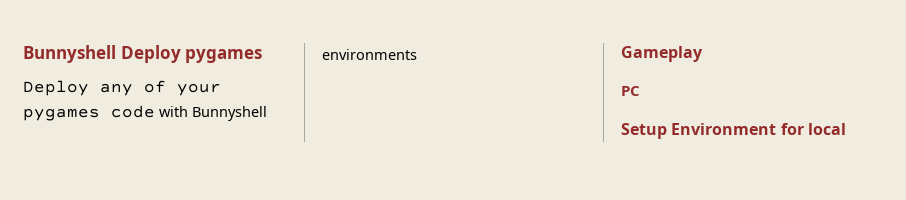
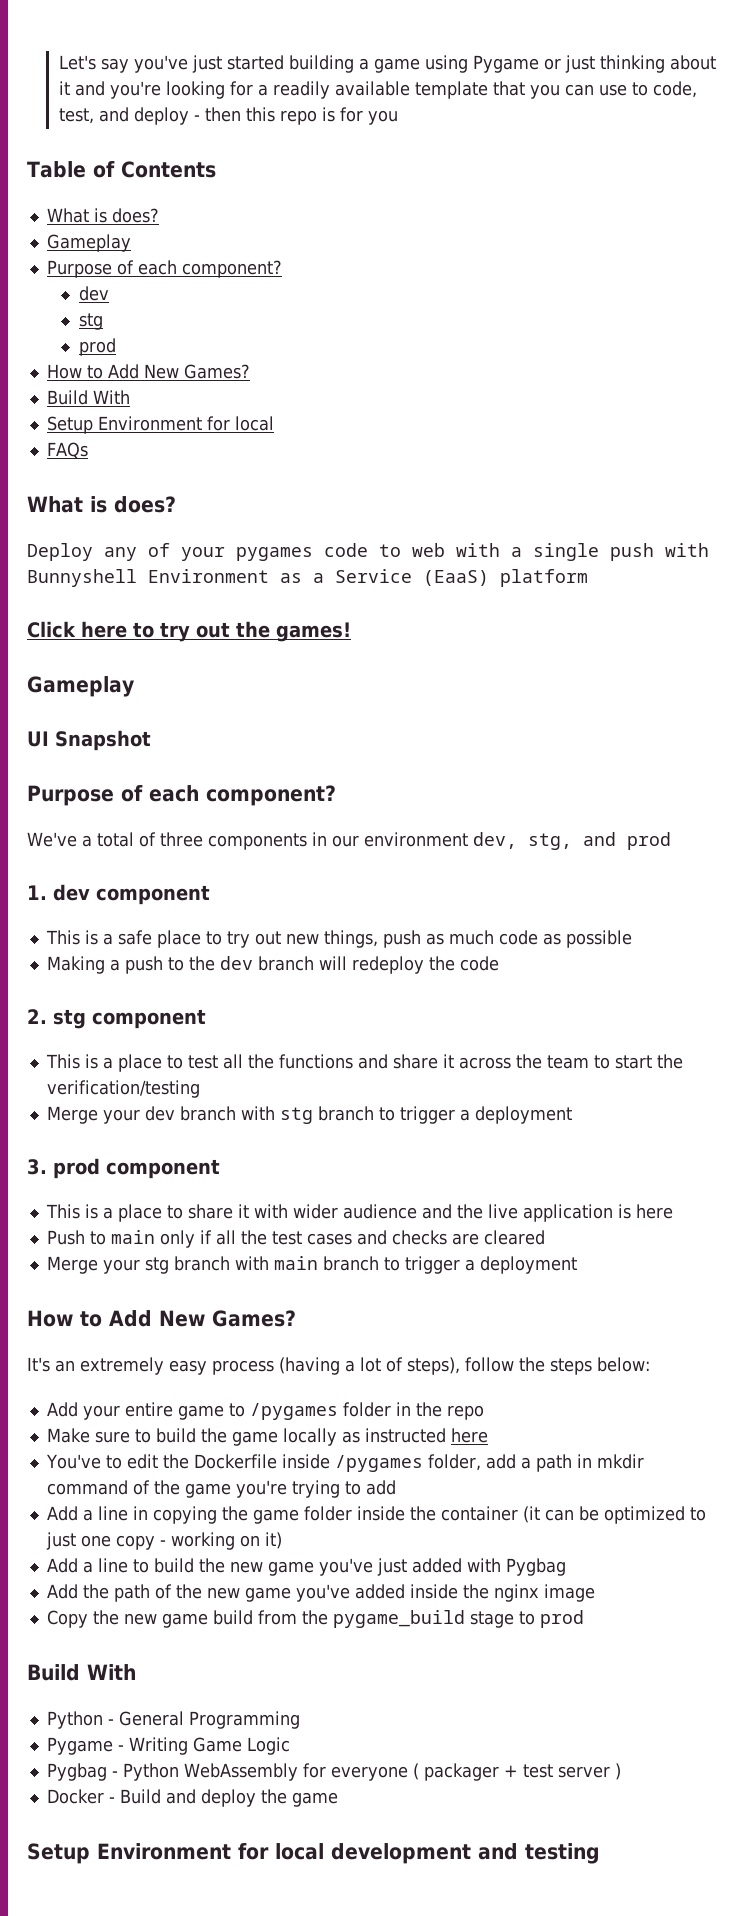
- Bunnyshell Deploy pygames
+ Let's say you've just started building a game using Pygame or just thinking about it and you're looking for a readily available template that you can use to code, test, and deploy - then this repo is for you
+ Table of Contents
+ What is does?
+ Gameplay
+ Purpose of each component?
+ dev
+ stg
+ prod
+ How to Add New Games?
+ Build With
+ Setup Environment for local
+ FAQs
+ What is does?
- Deploy any of your pygames code with Bunnyshell environments
+ Deploy any of your pygames code to web with a single push with Bunnyshell Environment as a Service (EaaS) platform
+ Click here to try out the games!
  Gameplay
- PC
- Setup Environment for local
+ UI Snapshot
+ Purpose of each component?
+ We've a total of three components in our environment dev, stg, and prod
+ 1. dev component
+ This is a safe place to try out new things, push as much code as possible
+ Making a push to the dev branch will redeploy the code
+ 2. stg component
+ This is a place to test all the functions and share it across the team to start the verification/testing
+ Merge your dev branch with stg branch to trigger a deployment
+ 3. prod component
+ This is a place to share it with wider audience and the live application is here
+ Push to main only if all the test cases and checks are cleared
+ Merge your stg branch with main branch to trigger a deployment
+ How to Add New Games?
+ It's an extremely easy process (having a lot of steps), follow the steps below:
+ Add your entire game to /pygames folder in the repo
+ Make sure to build the game locally as instructed here
+ You've to edit the Dockerfile inside /pygames folder, add a path in mkdir command of the game you're trying to add
+ Add a line in copying the game folder inside the container (it can be optimized to just one copy - working on it)
+ Add a line to build the new game you've just added with Pygbag
+ Add the path of the new game you've added inside the nginx image
+ Copy the new game build from the pygame_build stage to prod
+ Build With
+ Python - General Programming
+ Pygame - Writing Game Logic
+ Pygbag - Python WebAssembly for everyone ( packager + test server )
+ Docker - Build and deploy the game
+ Setup Environment for local development and testing

